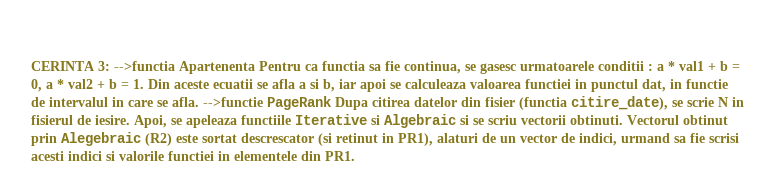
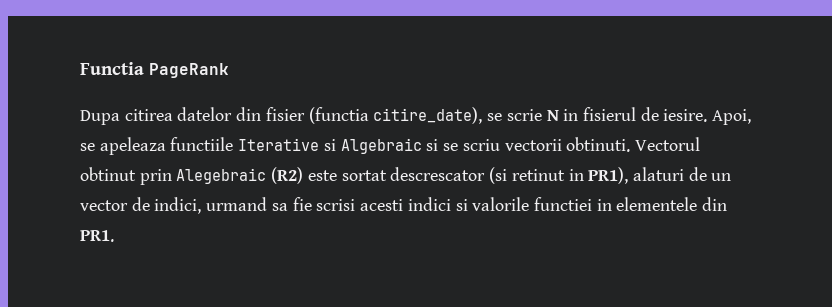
- CERINTA 3: -->functia Apartenenta Pentru ca functia sa fie continua, se gasesc urmatoarele conditii : a * val1 + b = 0, a * val2 + b = 1. Din aceste ecuatii se afla a si b, iar apoi se calculeaza valoarea functiei in punctul dat, in functie de intervalul in care se afla. -->functie PageRank Dupa citirea datelor din fisier (functia citire_date), se scrie N in fisierul de iesire.
+ Functia PageRank
+ Dupa citirea datelor din fisier (functia citire_date), se scrie N in fisierul de iesire.

